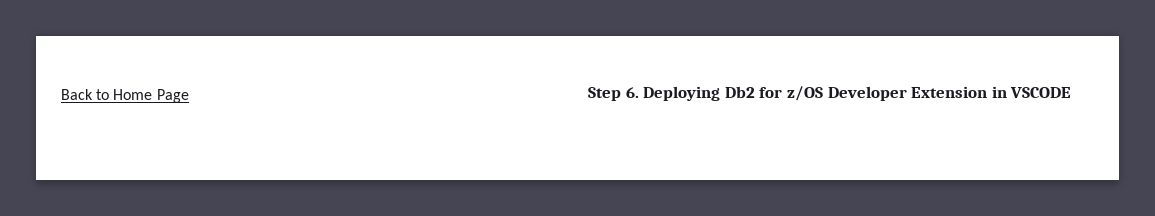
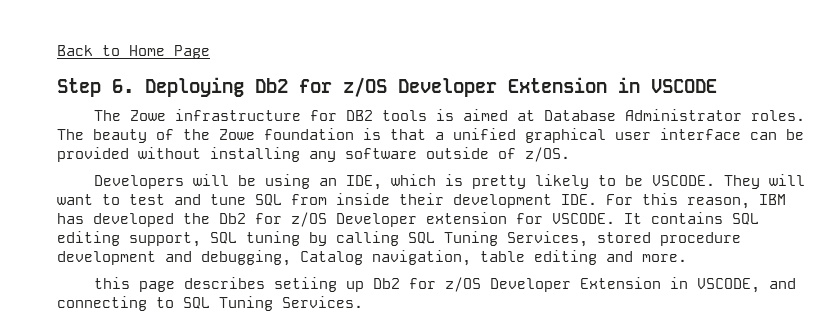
+ The Zowe infrastructure for DB2 tools is aimed at Database Administrator roles. The beauty of the Zowe foundation is that a unified graphical user interface can be provided without installing any software outside of z/OS.
+ Developers will be using an IDE, which is pretty likely to be VSCODE. They will want to test and tune SQL from inside their development IDE. For this reason, IBM has developed the Db2 for z/OS Developer extension for VSCODE. It contains SQL editing support, SQL tuning by calling SQL Tuning Services, stored procedure development and debugging, Catalog navigation, table editing and more.
+ this page describes setiing up Db2 for z/OS Developer Extension in VSCODE, and connecting to SQL Tuning Services.

